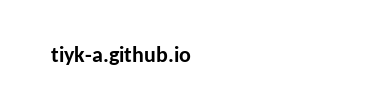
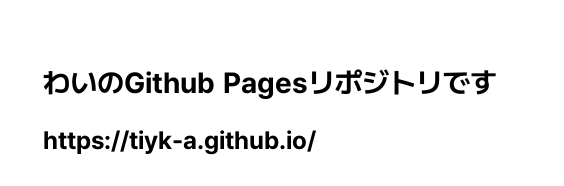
- tiyk-a.github.io
+ わいのGithub Pagesリポジトリです
+ https://tiyk-a.github.io/

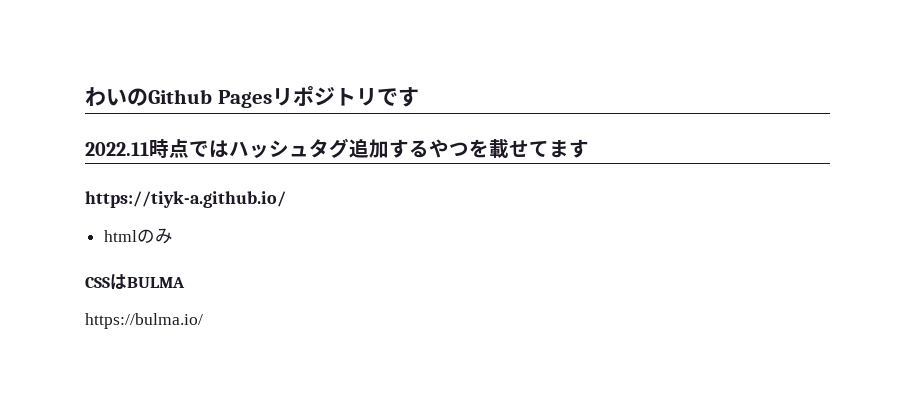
+ 2022.11時点ではハッシュタグ追加するやつを載せてます
  https://tiyk-a.github.io/
+ htmlのみ
+ CSSはBULMA
+ https://bulma.io/

